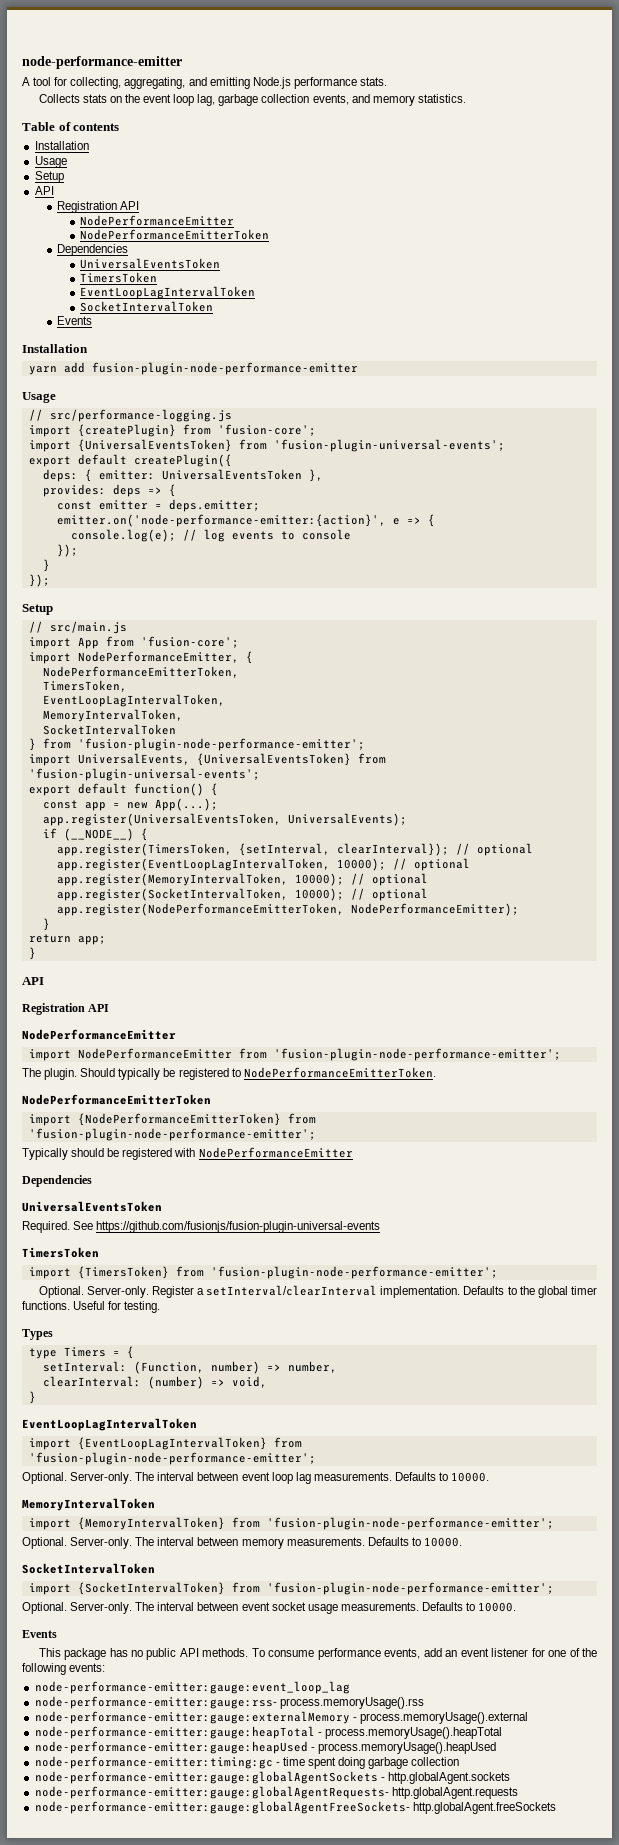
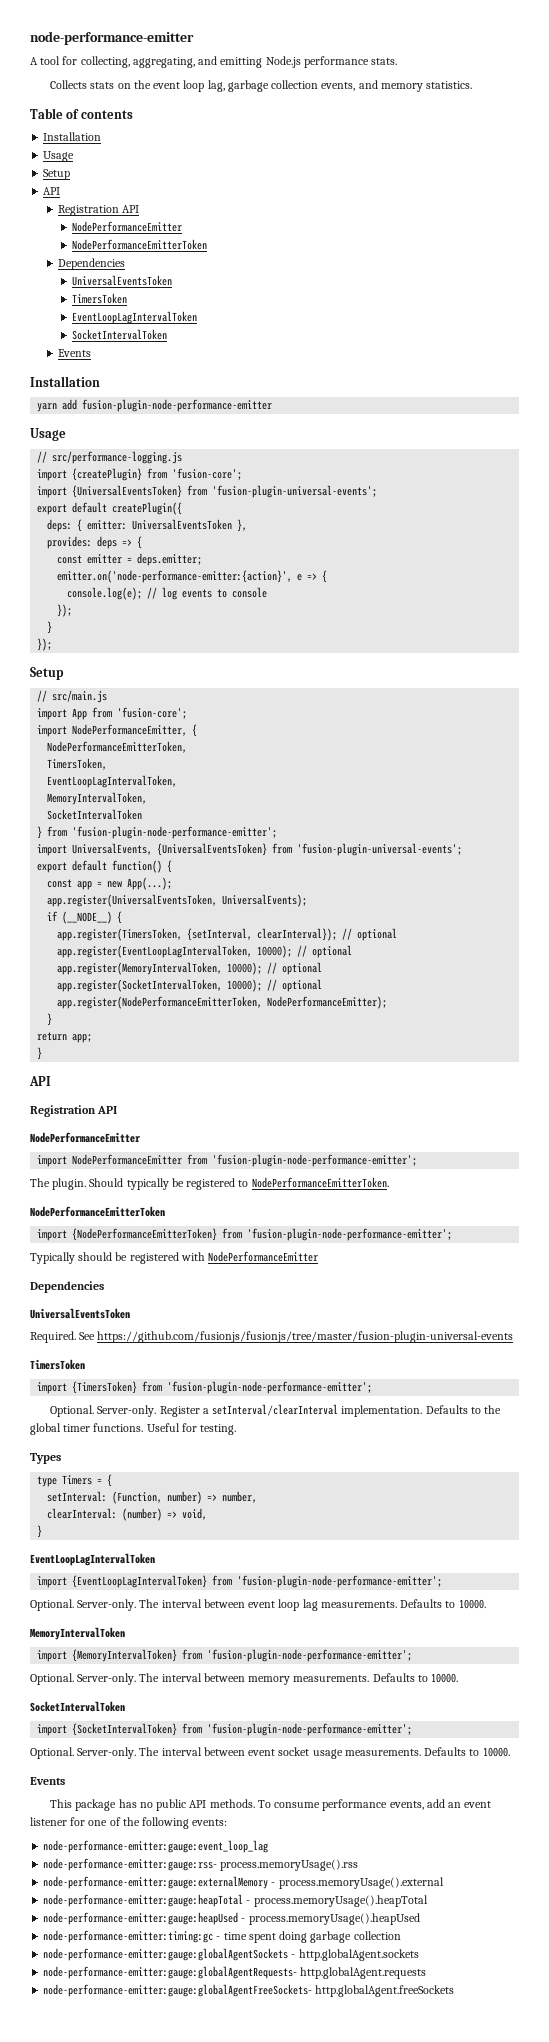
- See https://github.com/fusionjs/fusion-plugin-universal-events
+ See https://github.com/fusionjs/fusionjs/tree/master/fusion-plugin-universal-events

